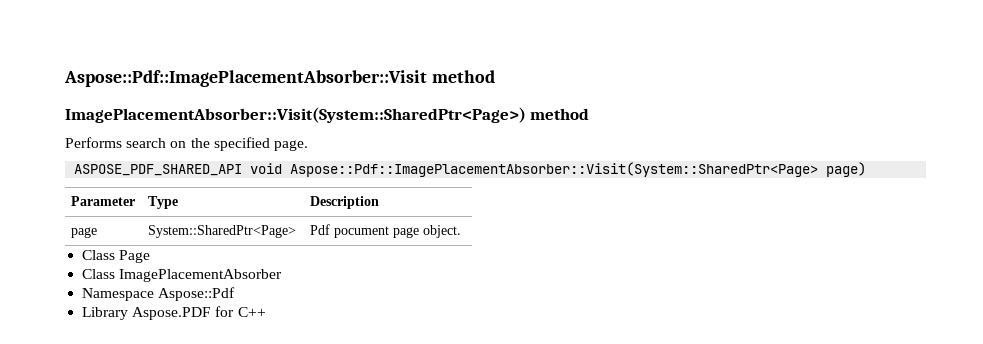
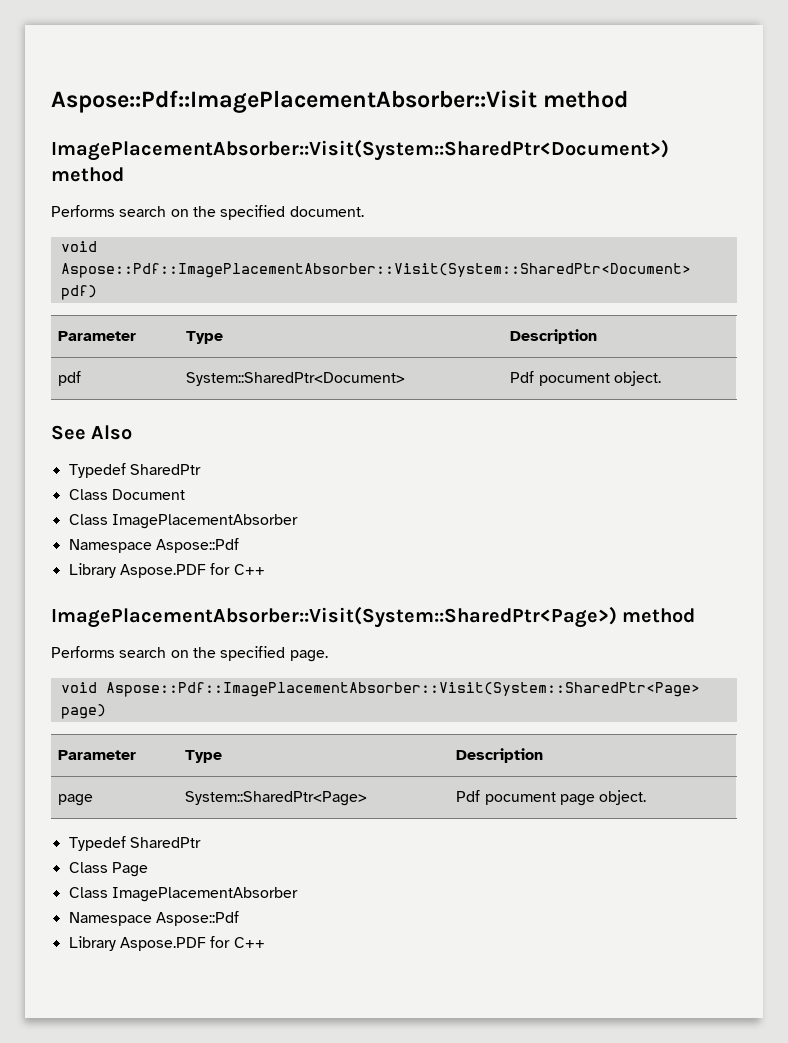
+ ImagePlacementAbsorber::Visit(System::SharedPtr<Document>) method
+ Performs search on the specified document.
+ void Aspose::Pdf::ImagePlacementAbsorber::Visit(System::SharedPtr<Document> pdf)
+ Parameter | Type | Description
+ pdf | System::SharedPtr<Document> | Pdf pocument object.
+ See Also
+ Typedef SharedPtr
+ Class Document
+ Class ImagePlacementAbsorber
+ Namespace Aspose::Pdf
+ Library Aspose.PDF for C++
- ASPOSE_PDF_SHARED_API void Aspose::Pdf::ImagePlacementAbsorber::Visit(System::SharedPtr<Page> page)
+ void Aspose::Pdf::ImagePlacementAbsorber::Visit(System::SharedPtr<Page> page)
  page | System::SharedPtr<Page> | Pdf pocument page object.
+ Typedef SharedPtr

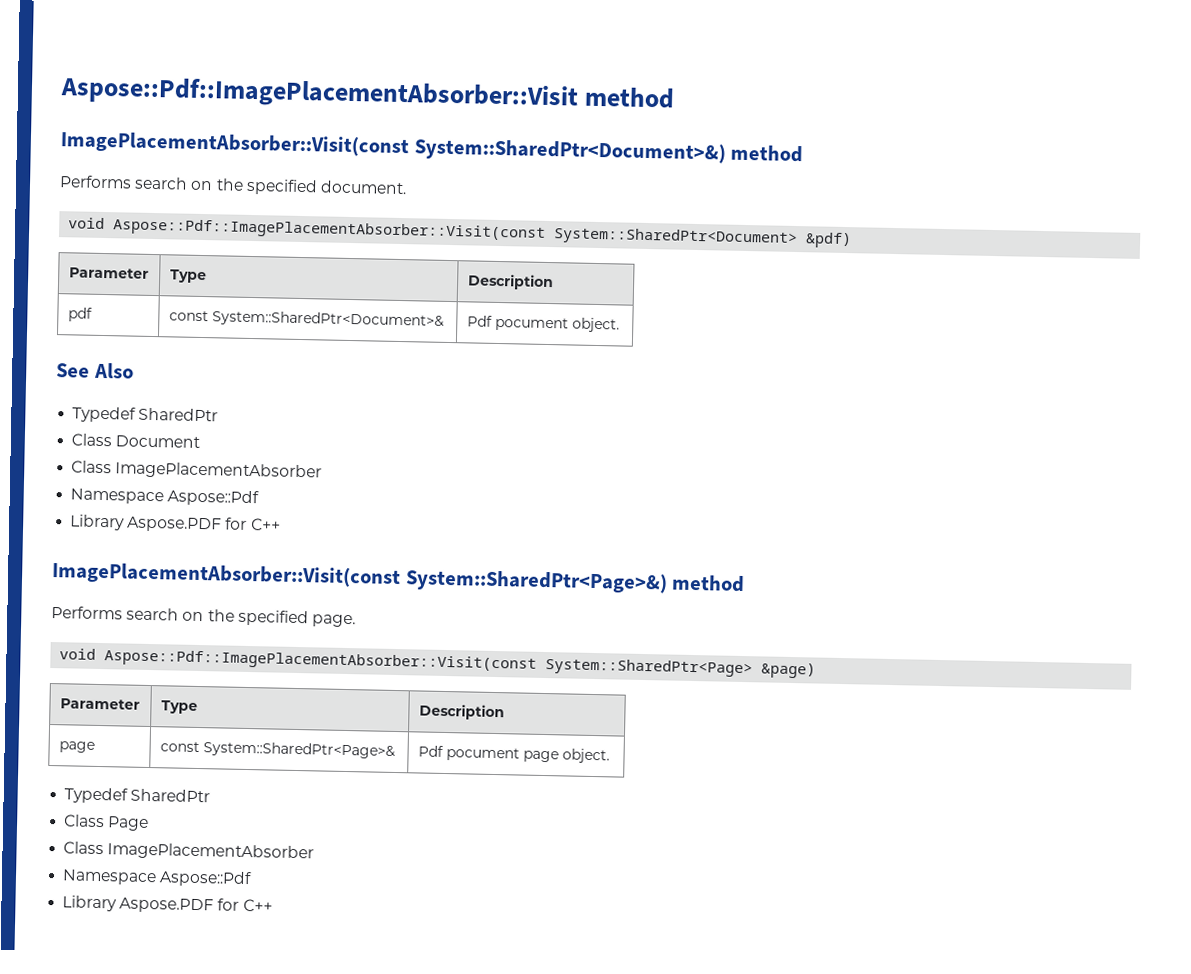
- ImagePlacementAbsorber::Visit(System::SharedPtr<Document>) method
+ ImagePlacementAbsorber::Visit(const System::SharedPtr<Document>&) method
- void Aspose::Pdf::ImagePlacementAbsorber::Visit(System::SharedPtr<Document> pdf)
+ void Aspose::Pdf::ImagePlacementAbsorber::Visit(const System::SharedPtr<Document> &pdf)
- pdf | System::SharedPtr<Document> | Pdf pocument object.
+ pdf | const System::SharedPtr<Document>& | Pdf pocument object.
- ImagePlacementAbsorber::Visit(System::SharedPtr<Page>) method
+ ImagePlacementAbsorber::Visit(const System::SharedPtr<Page>&) method
- void Aspose::Pdf::ImagePlacementAbsorber::Visit(System::SharedPtr<Page> page)
+ void Aspose::Pdf::ImagePlacementAbsorber::Visit(const System::SharedPtr<Page> &page)
- page | System::SharedPtr<Page> | Pdf pocument page object.
+ page | const System::SharedPtr<Page>& | Pdf pocument page object.

